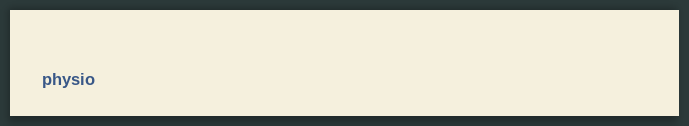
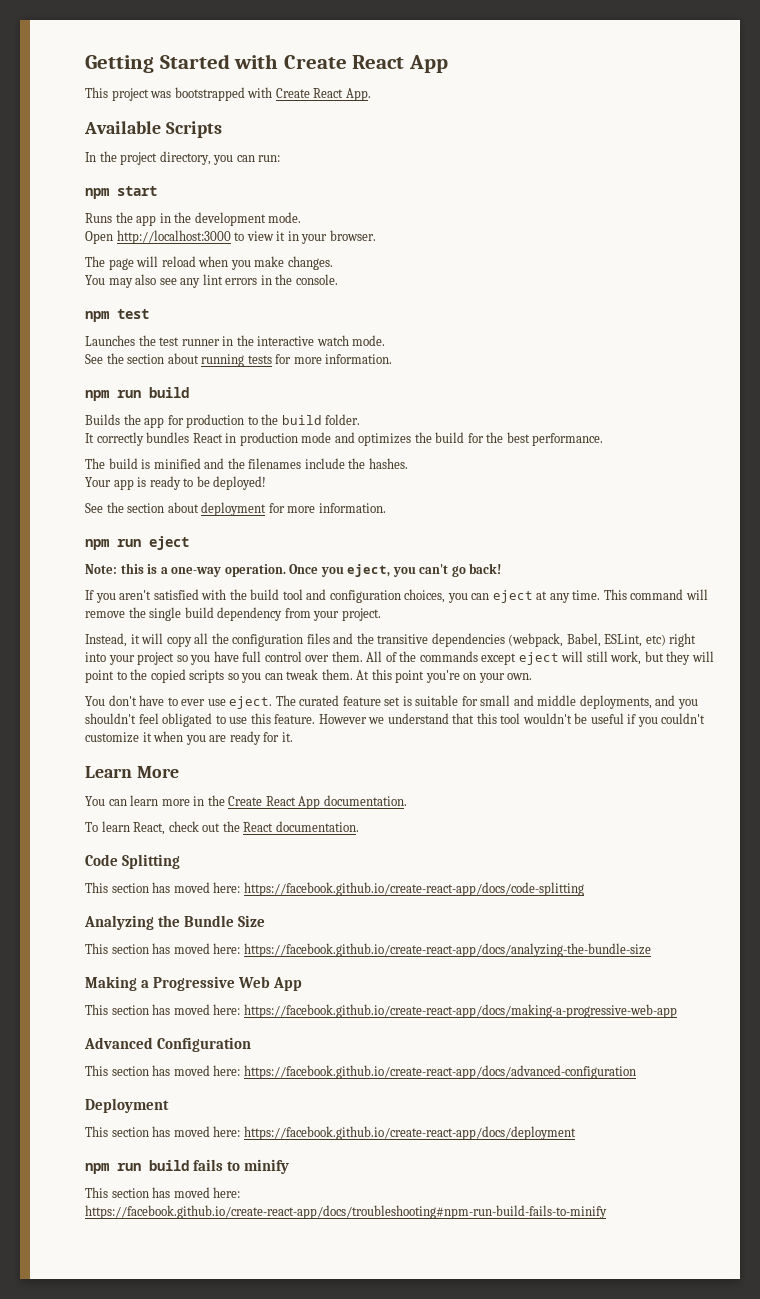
- physio
+ Getting Started with Create React App
+ This project was bootstrapped with Create React App.
+ Available Scripts
+ In the project directory, you can run:
+ npm start
+ Runs the app in the development mode.
+ Open http://localhost:3000 to view it in your browser.
+ The page will reload when you make changes.
+ You may also see any lint errors in the console.
+ npm test
+ Launches the test runner in the interactive watch mode.
+ See the section about running tests for more information.
+ npm run build
+ Builds the app for production to the build folder.
+ It correctly bundles React in production mode and optimizes the build for the best performance.
+ The build is minified and the filenames include the hashes.
+ Your app is ready to be deployed!
+ See the section about deployment for more information.
+ npm run eject
+ Note: this is a one-way operation. Once you eject, you can't go back!
+ If you aren't satisfied with the build tool and configuration choices, you can eject at any time. This command will remove the single build dependency from your project.
+ Instead, it will copy all the configuration files and the transitive dependencies (webpack, Babel, ESLint, etc) right into your project so you have full control over them. All of the commands except eject will still work, but they will point to the copied scripts so you can tweak them. At this point you're on your own.
+ You don't have to ever use eject. The curated feature set is suitable for small and middle deployments, and you shouldn't feel obligated to use this feature. However we understand that this tool wouldn't be useful if you couldn't customize it when you are ready for it.
+ Learn More
+ You can learn more in the Create React App documentation.
+ To learn React, check out the React documentation.
+ Code Splitting
+ This section has moved here: https://facebook.github.io/create-react-app/docs/code-splitting
+ Analyzing the Bundle Size
+ This section has moved here: https://facebook.github.io/create-react-app/docs/analyzing-the-bundle-size
+ Making a Progressive Web App
+ This section has moved here: https://facebook.github.io/create-react-app/docs/making-a-progressive-web-app
+ Advanced Configuration
+ This section has moved here: https://facebook.github.io/create-react-app/docs/advanced-configuration
+ Deployment
+ This section has moved here: https://facebook.github.io/create-react-app/docs/deployment
+ npm run build fails to minify
+ This section has moved here: https://facebook.github.io/create-react-app/docs/troubleshooting#npm-run-build-fails-to-minify

